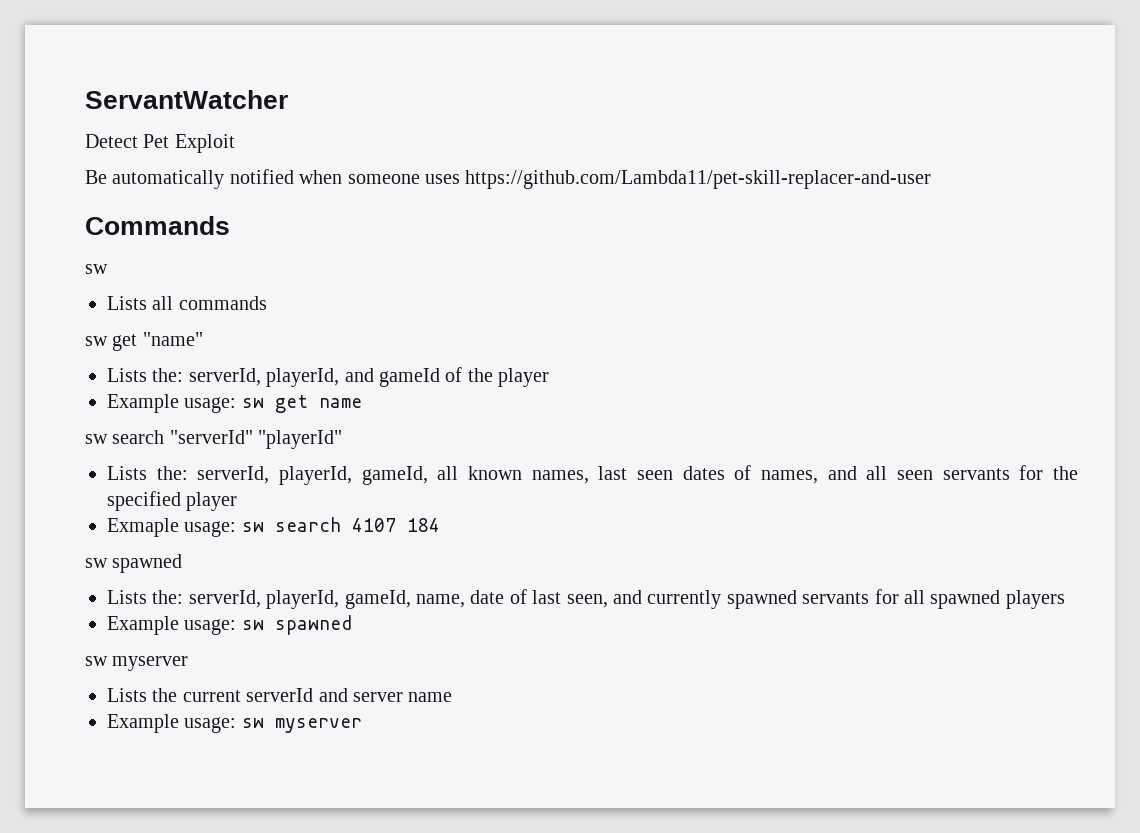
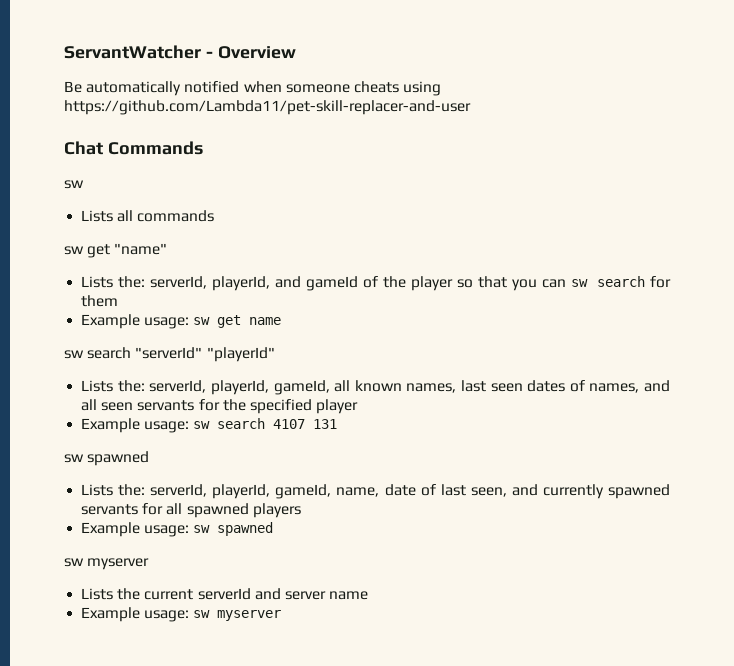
- ServantWatcher
- Detect Pet Exploit
+ ServantWatcher - Overview
- Be automatically notified when someone uses https://github.com/Lambda11/pet-skill-replacer-and-user
+ Be automatically notified when someone cheats using https://github.com/Lambda11/pet-skill-replacer-and-user
- Commands
+ Chat Commands
- Lists the: serverId, playerId, and gameId of the player
+ Lists the: serverId, playerId, and gameId of the player so that you can sw search for them
- Exmaple usage: sw search 4107 184
+ Example usage: sw search 4107 131

